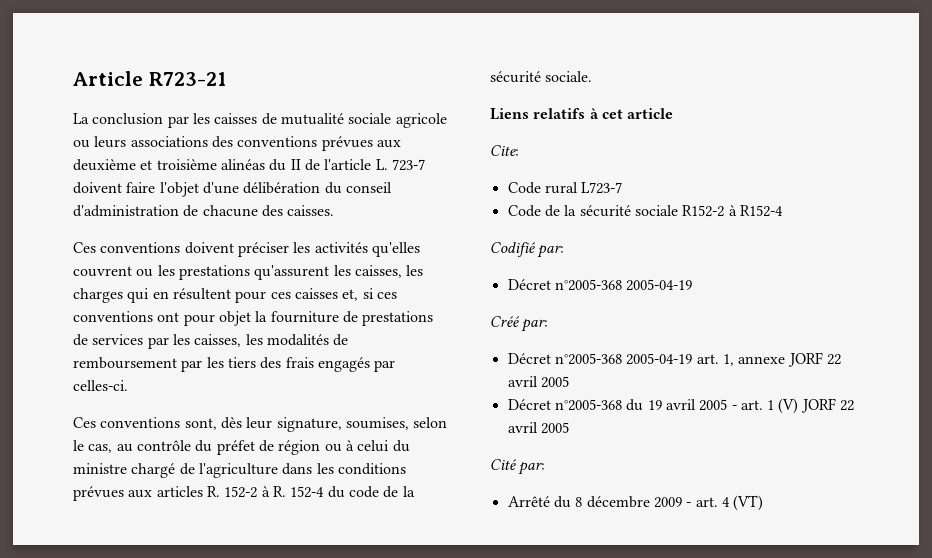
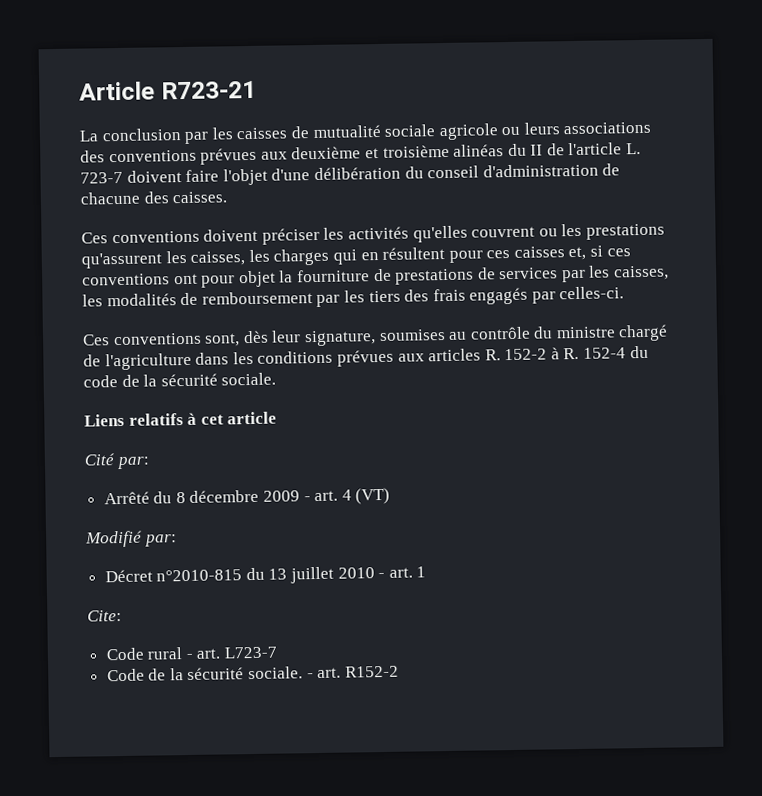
- Ces conventions sont, dès leur signature, soumises, selon le cas, au contrôle du préfet de région ou à celui du ministre chargé de l'agriculture dans les conditions prévues aux articles R. 152-2 à R. 152-4 du code de la sécurité sociale.
+ Ces conventions sont, dès leur signature, soumises au contrôle du ministre chargé de l'agriculture dans les conditions prévues aux articles R. 152-2 à R. 152-4 du code de la sécurité sociale.
- Cite:
- Code rural L723-7
- Code de la sécurité sociale R152-2 à R152-4
- Codifié par:
- Décret n°2005-368 2005-04-19
- Créé par:
- Décret n°2005-368 2005-04-19 art. 1, annexe JORF 22 avril 2005
- Décret n°2005-368 du 19 avril 2005 - art. 1 (V) JORF 22 avril 2005
+ Modifié par:
+ Décret n°2010-815 du 13 juillet 2010 - art. 1
+ Cite:
+ Code rural - art. L723-7
+ Code de la sécurité sociale. - art. R152-2

